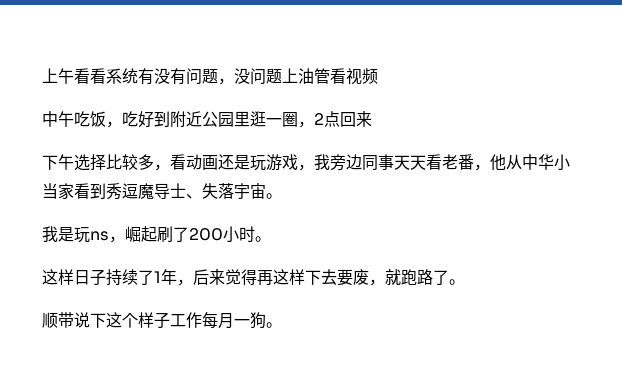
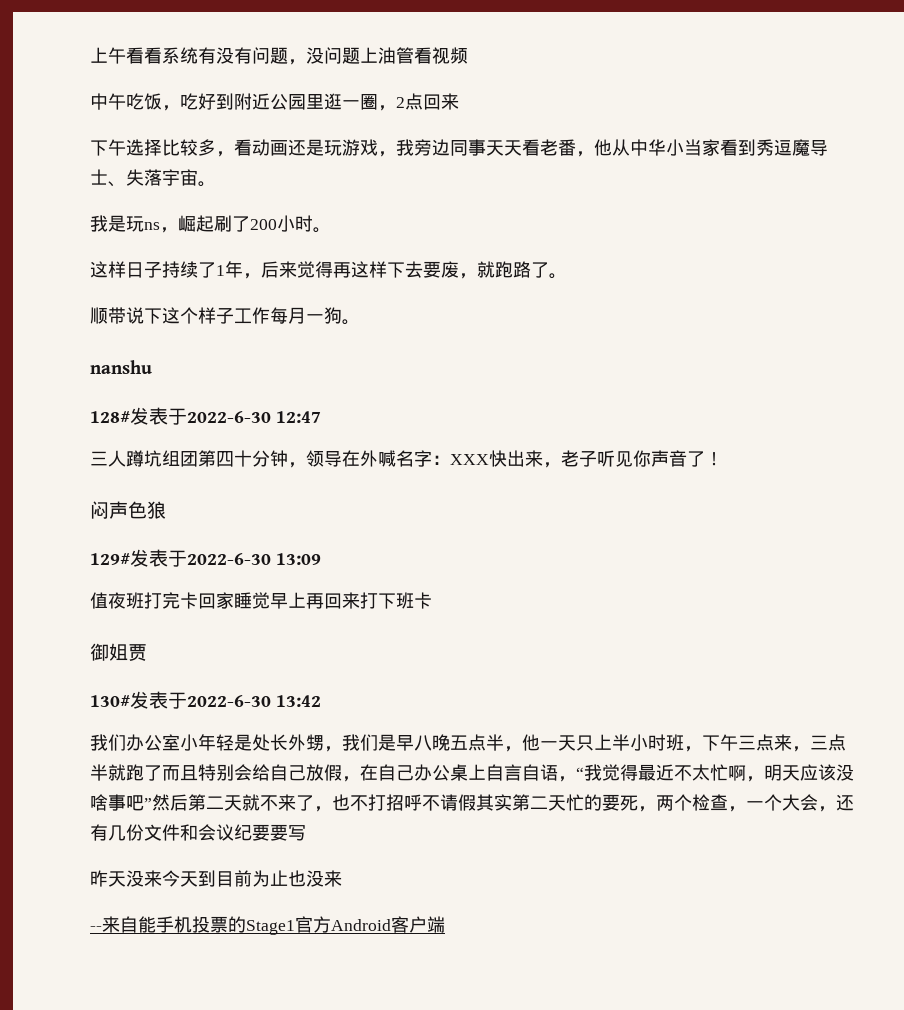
+ nanshu
+ 128#发表于2022-6-30 12:47
+ 三人蹲坑组团第四十分钟，领导在外喊名字：XXX快出来，老子听见你声音了！
+ 闷声色狼
+ 129#发表于2022-6-30 13:09
+ 值夜班打完卡回家睡觉早上再回来打下班卡
+ 御姐贾
+ 130#发表于2022-6-30 13:42
+ 我们办公室小年轻是处长外甥，我们是早八晚五点半，他一天只上半小时班，下午三点来，三点半就跑了而且特别会给自己放假，在自己办公桌上自言自语，“我觉得最近不太忙啊，明天应该没啥事吧”然后第二天就不来了，也不打招呼不请假其实第二天忙的要死，两个检查，一个大会，还有几份文件和会议纪要要写
+ 昨天没来今天到目前为止也没来
+ --来自能手机投票的Stage1官方Android客户端

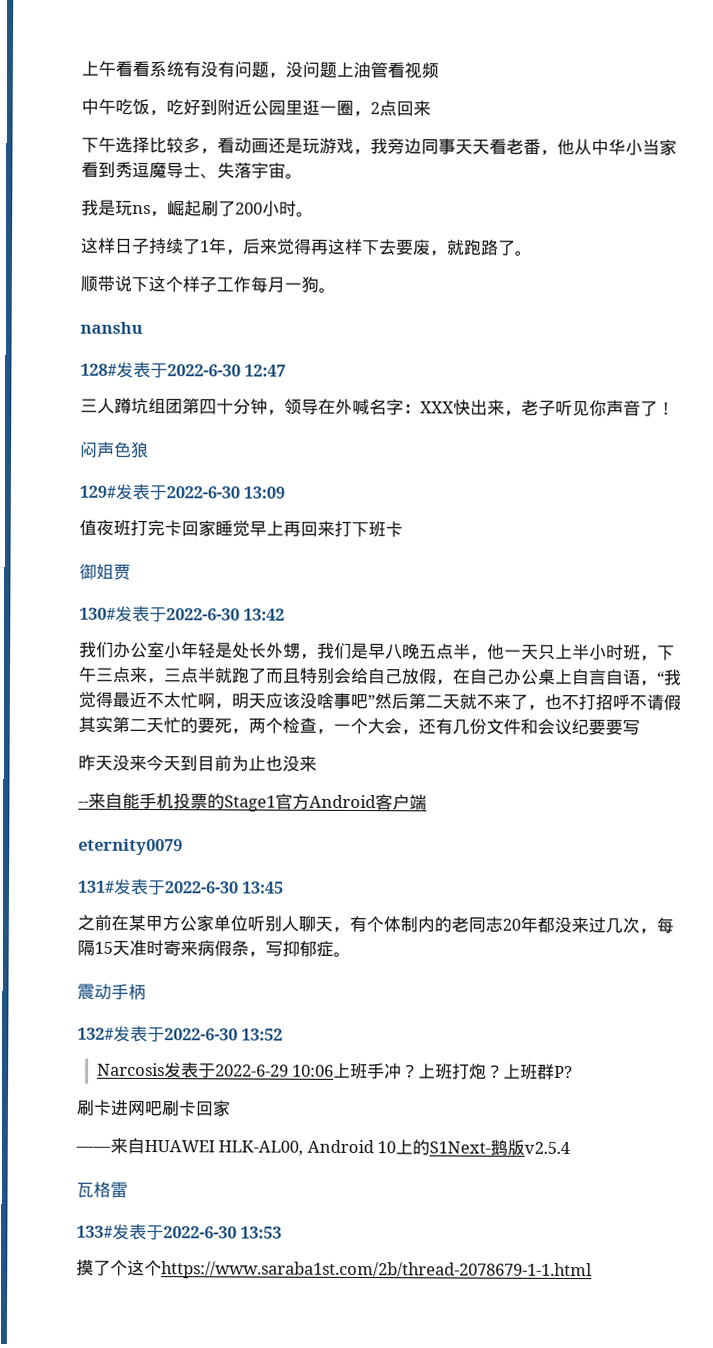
+ eternity0079
+ 131#发表于2022-6-30 13:45
+ 之前在某甲方公家单位听别人聊天，有个体制内的老同志20年都没来过几次，每隔15天准时寄来病假条，写抑郁症。
+ 震动手柄
+ 132#发表于2022-6-30 13:52
+ Narcosis发表于2022-6-29 10:06上班手冲？上班打炮？上班群P?
+ 刷卡进网吧刷卡回家
+ ——来自HUAWEI HLK-AL00, Android 10上的S1Next-鹅版v2.5.4
+ 瓦格雷
+ 133#发表于2022-6-30 13:53
+ 摸了个这个https://www.saraba1st.com/2b/thread-2078679-1-1.html

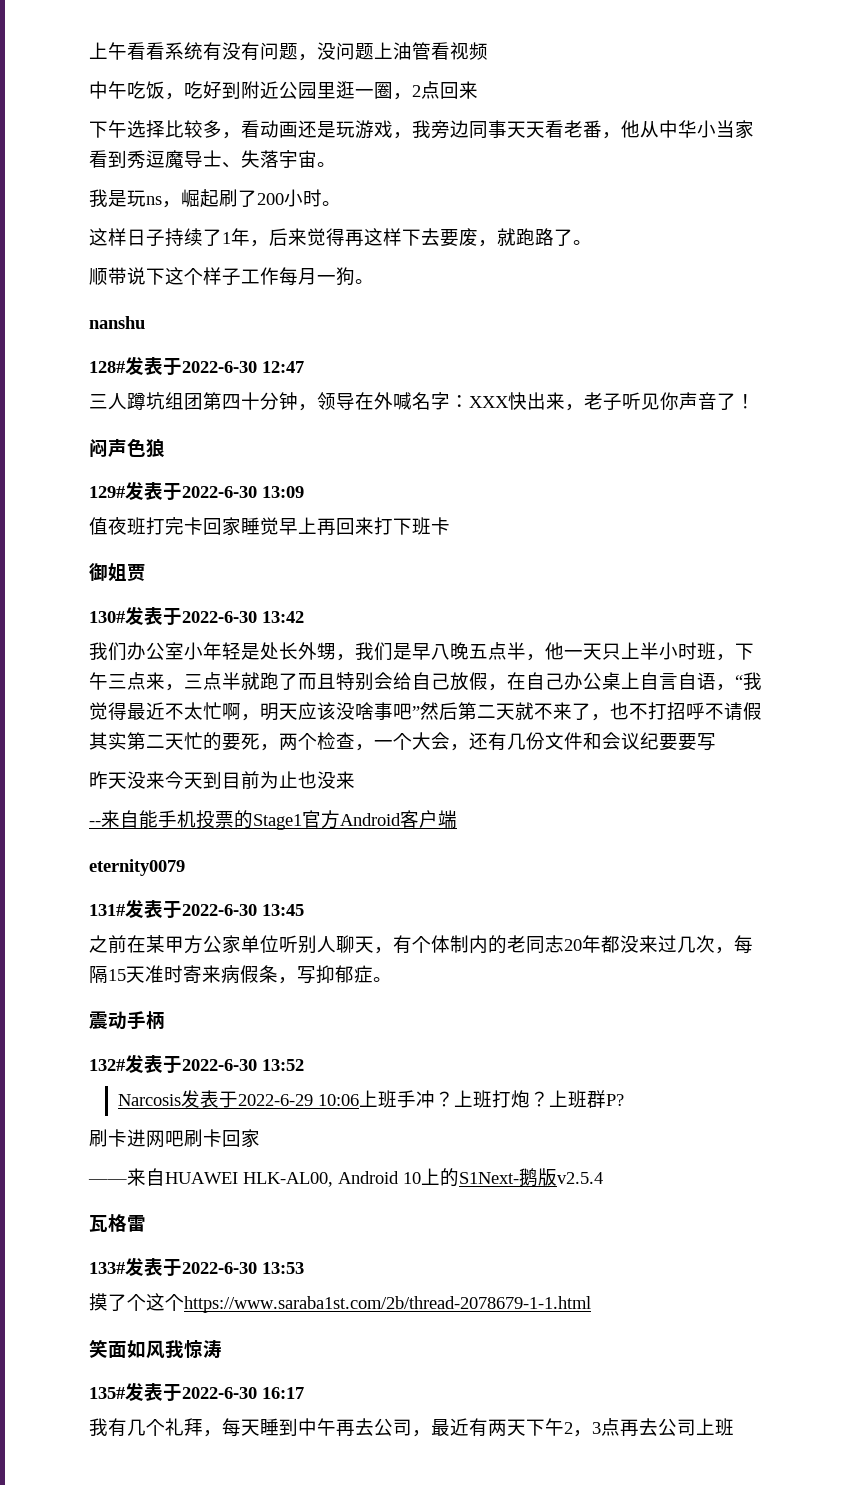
+ 笑面如风我惊涛
+ 135#发表于2022-6-30 16:17
+ 我有几个礼拜，每天睡到中午再去公司，最近有两天下午2，3点再去公司上班

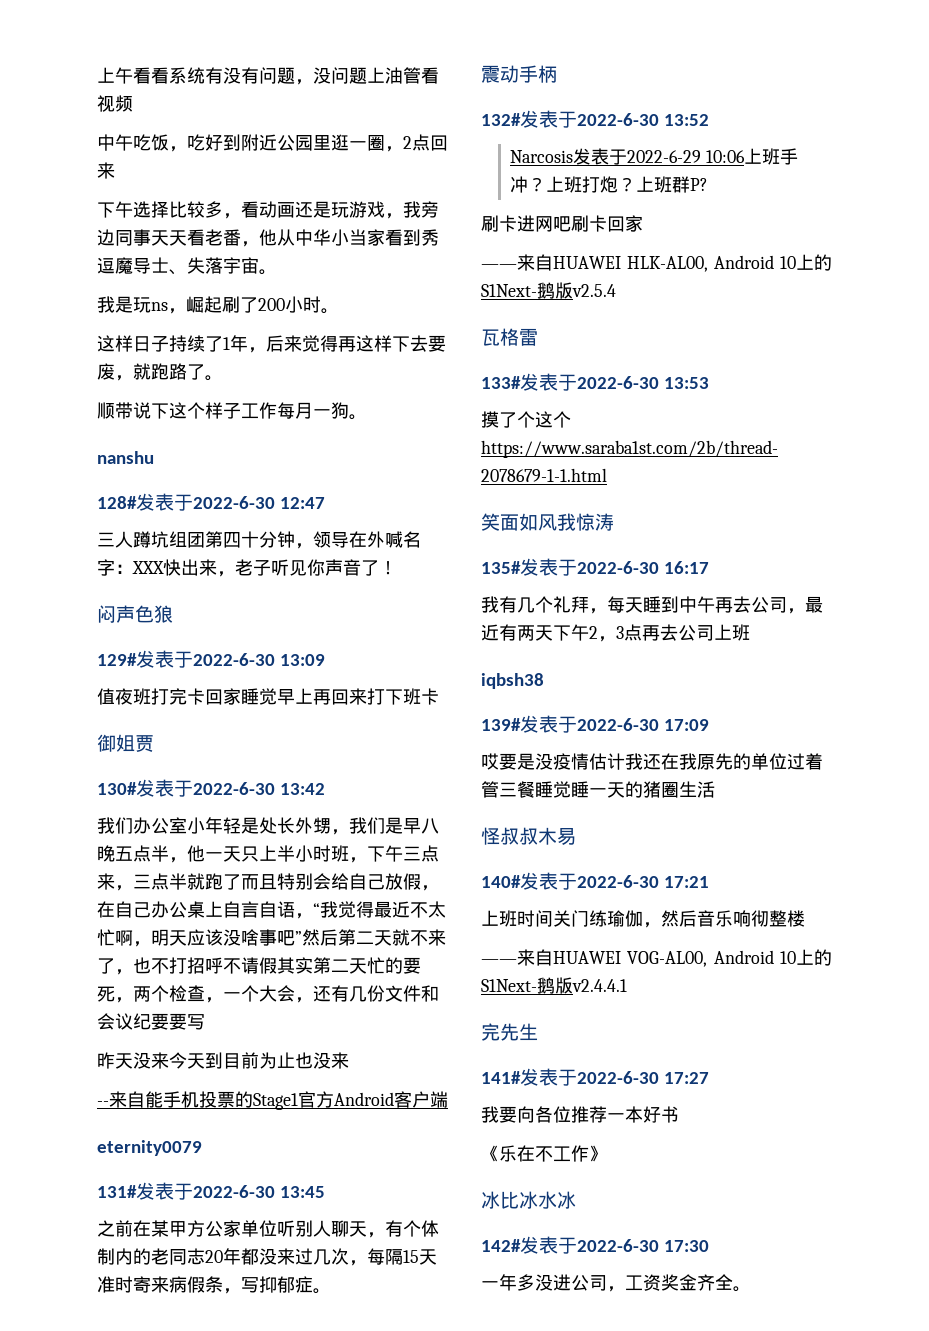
+ iqbsh38
+ 139#发表于2022-6-30 17:09
+ 哎要是没疫情估计我还在我原先的单位过着管三餐睡觉睡一天的猪圈生活
+ 怪叔叔木易
+ 140#发表于2022-6-30 17:21
+ 上班时间关门练瑜伽，然后音乐响彻整楼
+ ——来自HUAWEI VOG-AL00, Android 10上的S1Next-鹅版v2.4.4.1
+ 完先生
+ 141#发表于2022-6-30 17:27
+ 我要向各位推荐一本好书
+ 《乐在不工作》
+ 冰比冰水冰
+ 142#发表于2022-6-30 17:30
+ 一年多没进公司，工资奖金齐全。

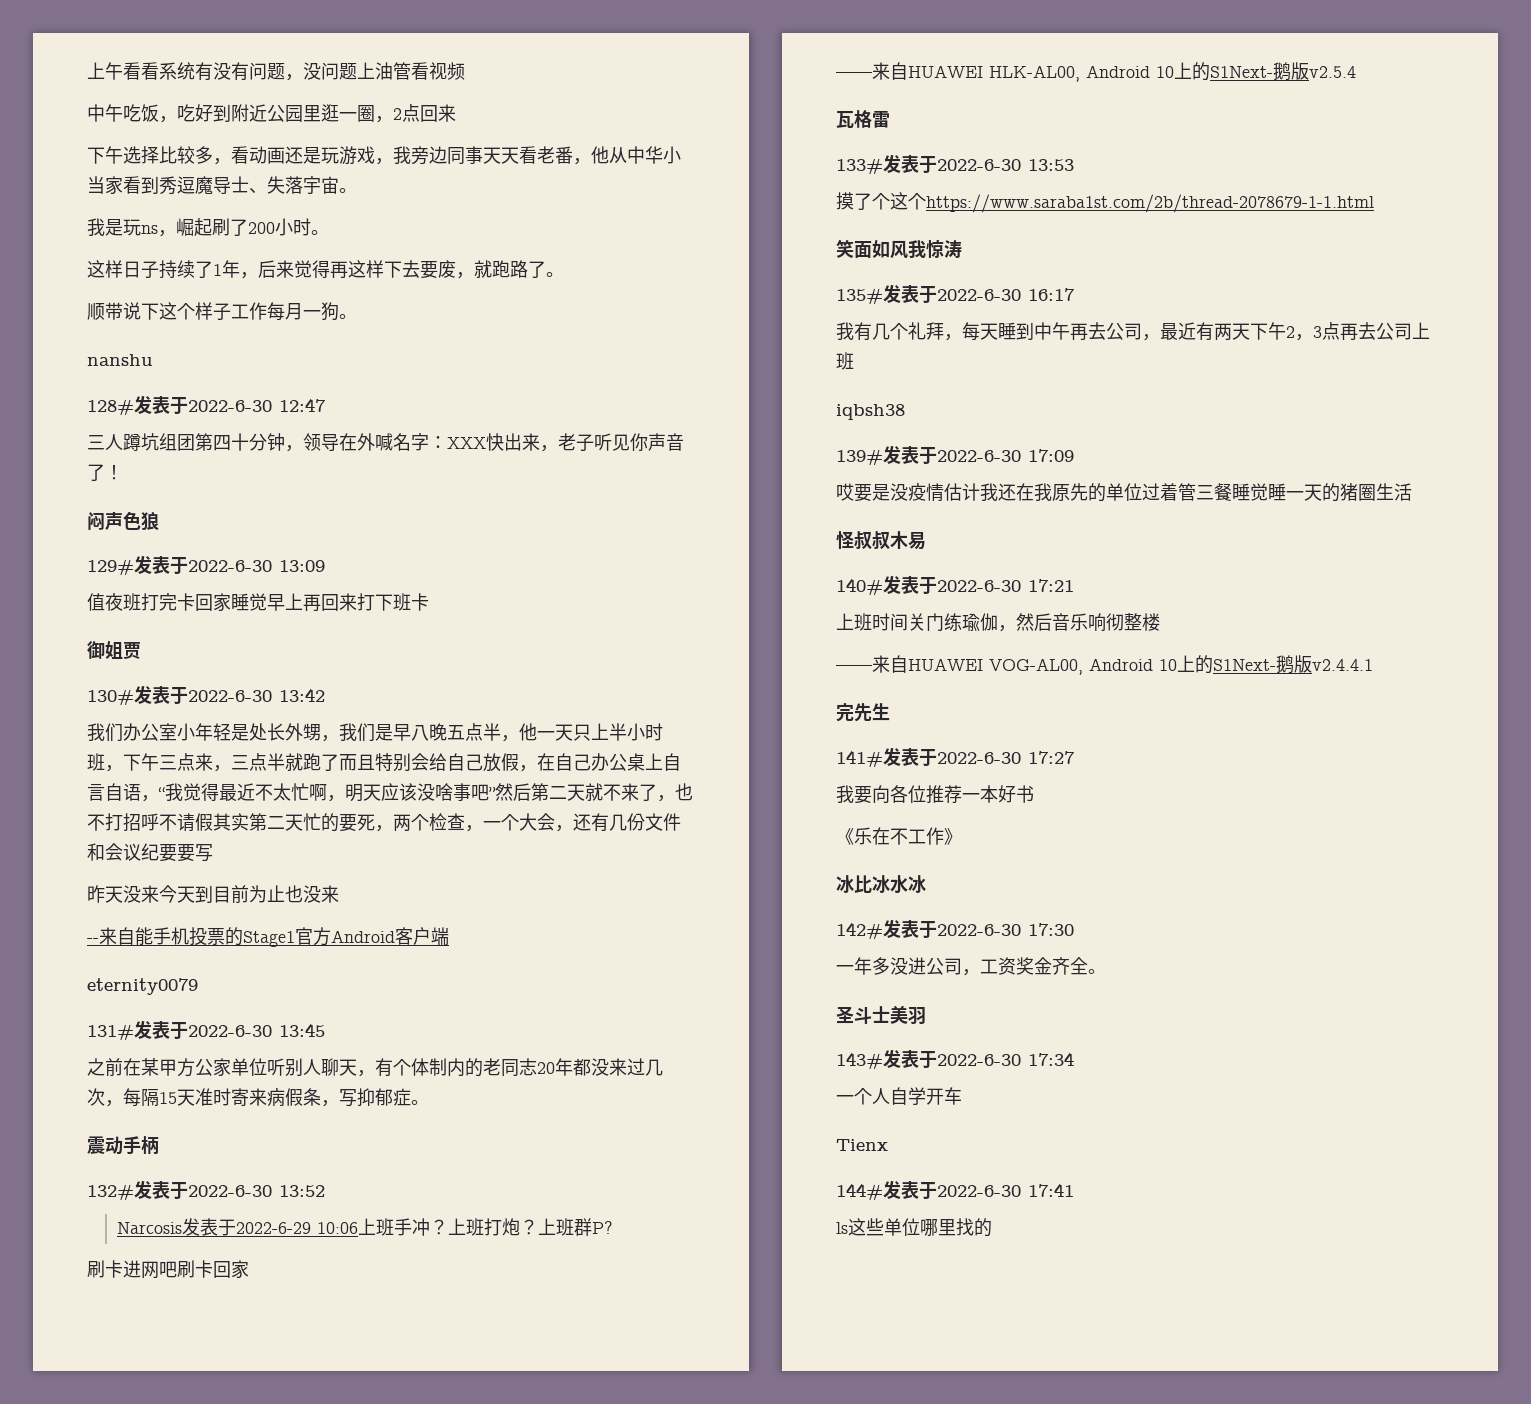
+ 圣斗士美羽
+ 143#发表于2022-6-30 17:34
+ 一个人自学开车
+ Tienx
+ 144#发表于2022-6-30 17:41
+ ls这些单位哪里找的

